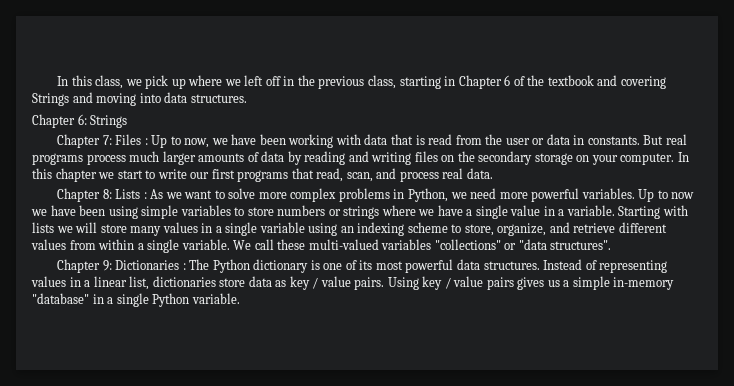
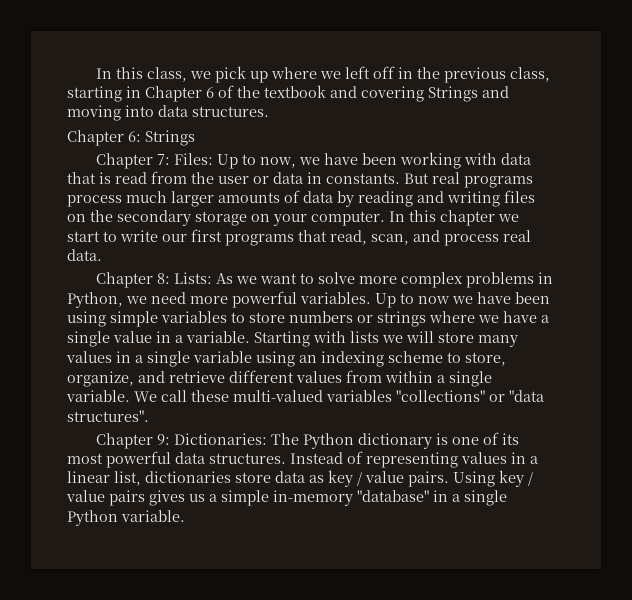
- Chapter 7: Files : Up to now, we have been working with data that is read from the user or data in constants.
+ Chapter 7: Files: Up to now, we have been working with data that is read from the user or data in constants.
- Chapter 8: Lists : As we want to solve more complex problems in Python, we need more powerful variables.
+ Chapter 8: Lists: As we want to solve more complex problems in Python, we need more powerful variables.
- Chapter 9: Dictionaries : The Python dictionary is one of its most powerful data structures.
+ Chapter 9: Dictionaries: The Python dictionary is one of its most powerful data structures.

